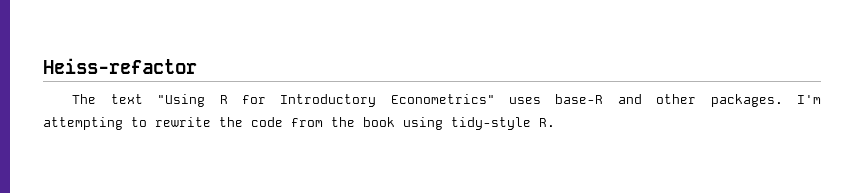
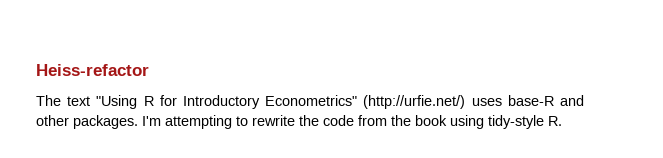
- The text "Using R for Introductory Econometrics" uses base-R and other packages.
+ The text "Using R for Introductory Econometrics" (http://urfie.net/) uses base-R and other packages.

